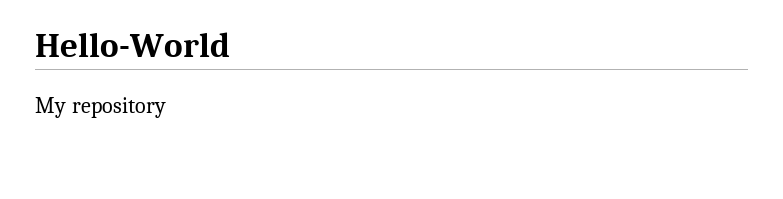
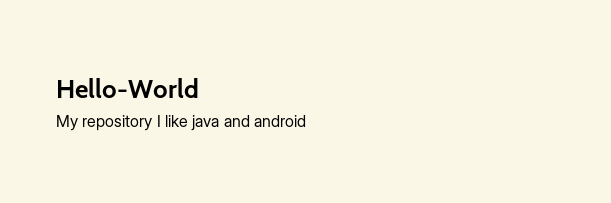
- My repository
+ My repository I like java and android

